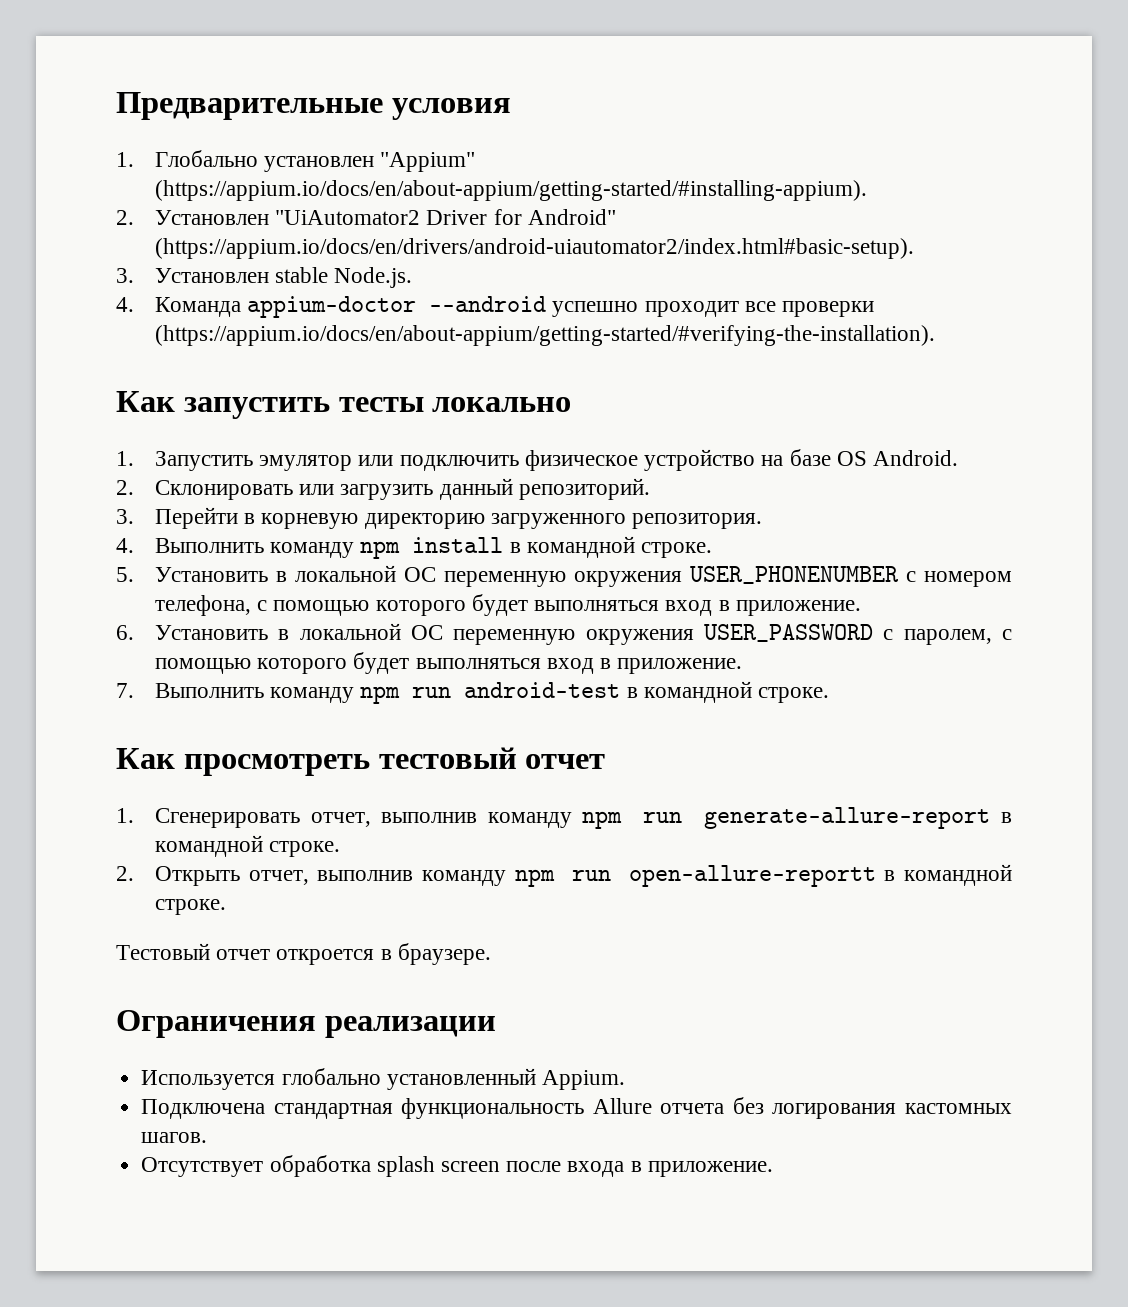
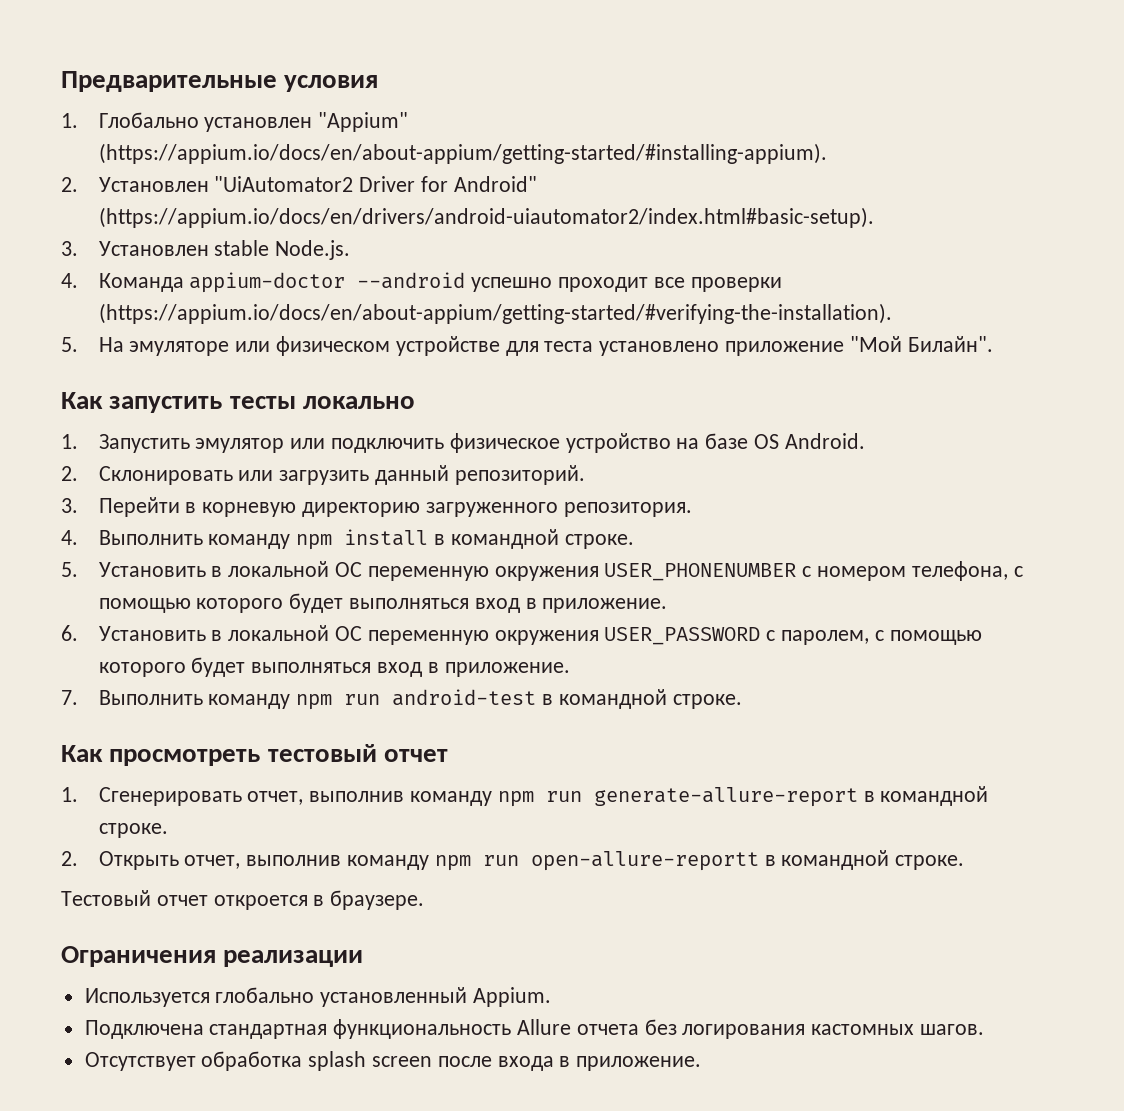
+ 5. На эмуляторе или физическом устройстве для теста установлено приложение "Мой Билайн".

